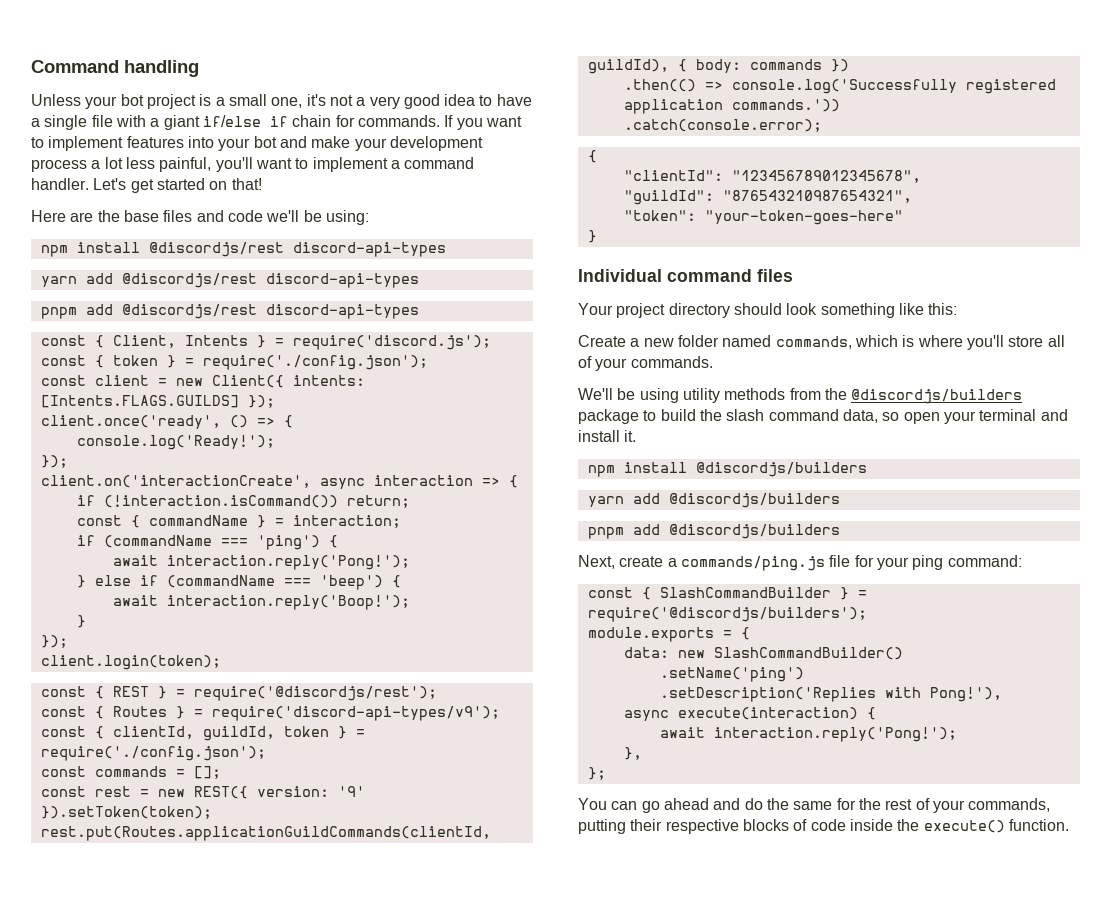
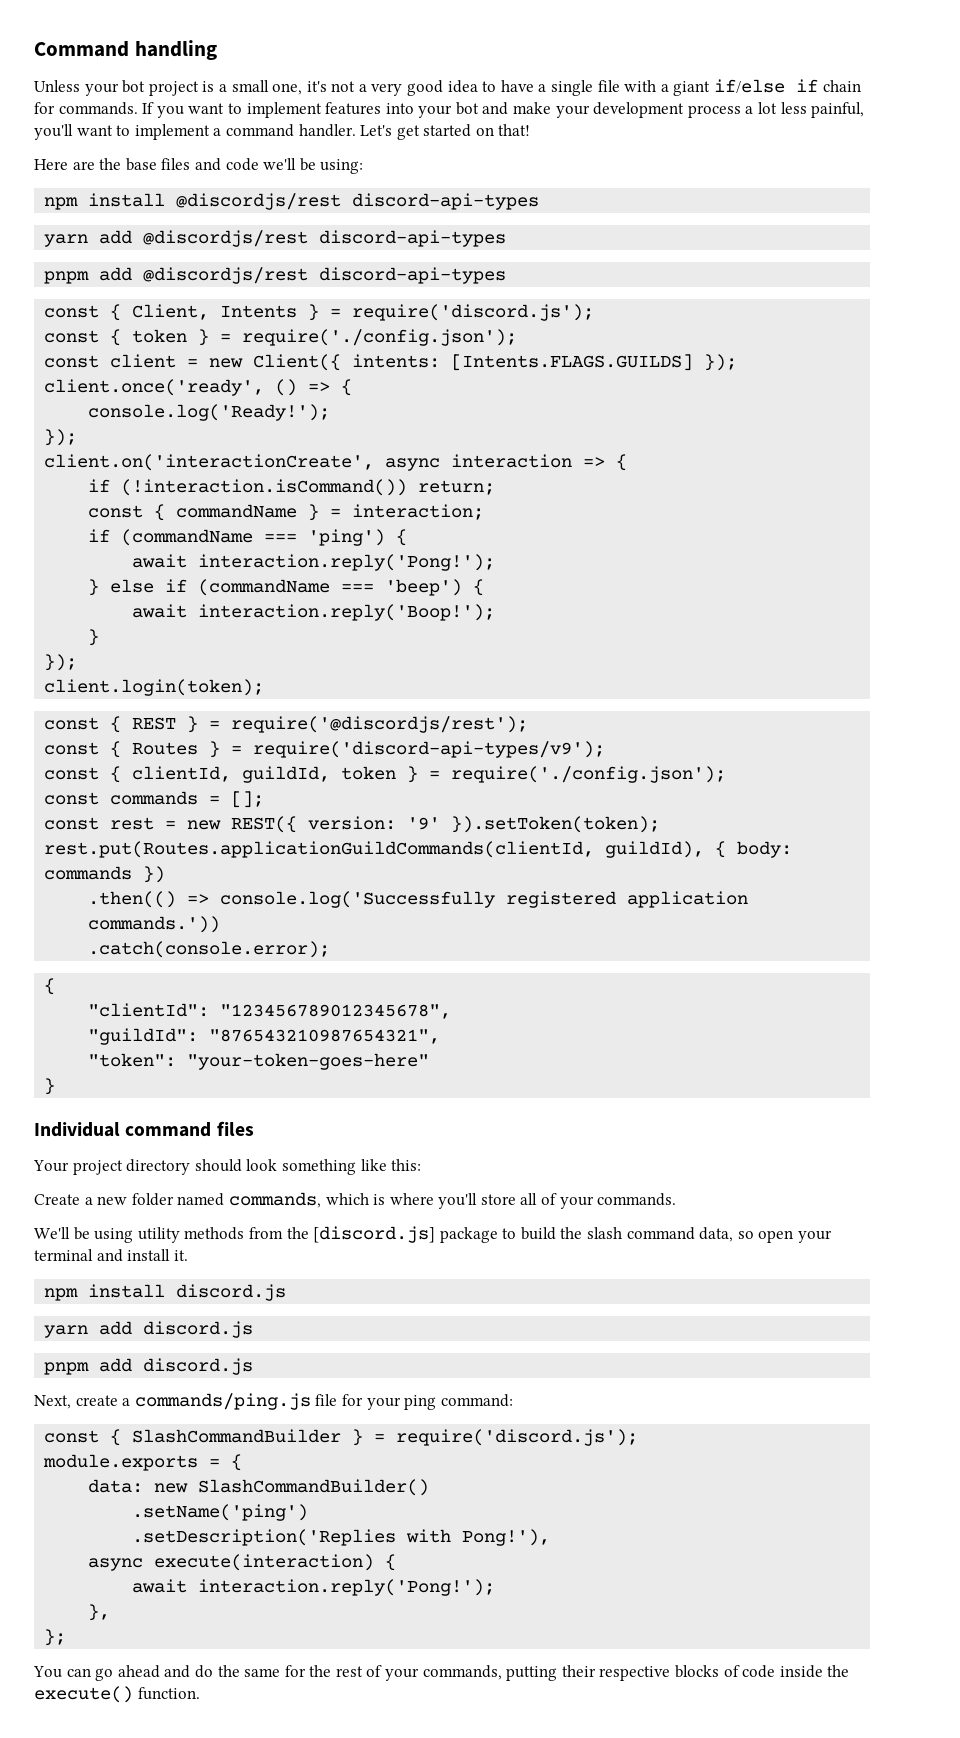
- We'll be using utility methods from the @discordjs/builders package to build the slash command data, so open your terminal and install it.
+ We'll be using utility methods from the [discord.js] package to build the slash command data, so open your terminal and install it.
- npm install @discordjs/builders
- yarn add @discordjs/builders
- pnpm add @discordjs/builders
+ npm install discord.js
+ yarn add discord.js
+ pnpm add discord.js
- const { SlashCommandBuilder } = require('@discordjs/builders');
+ const { SlashCommandBuilder } = require('discord.js');

